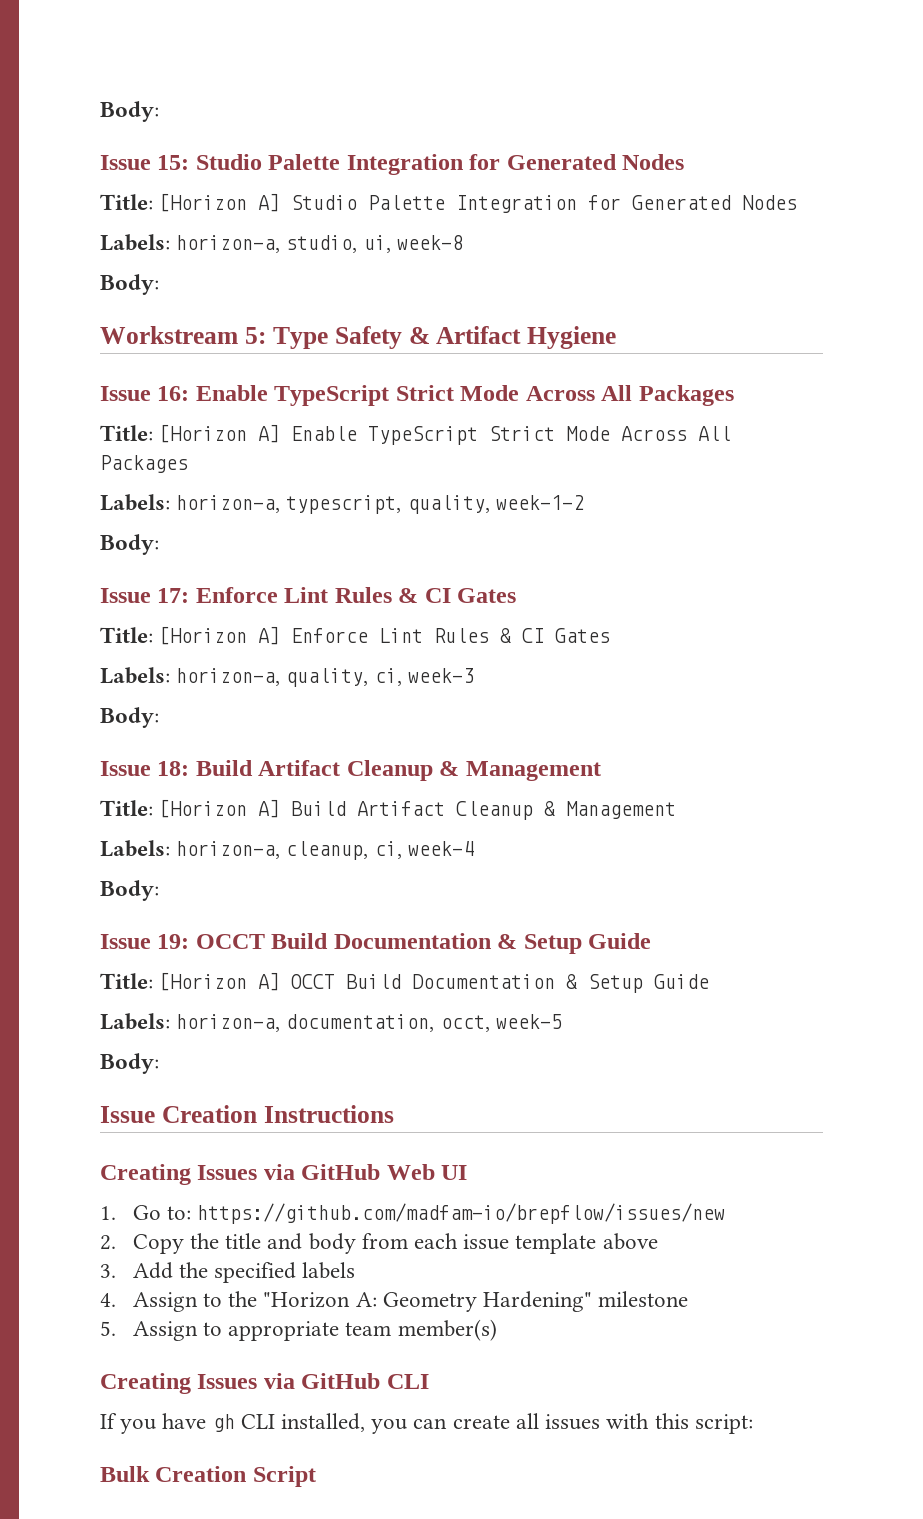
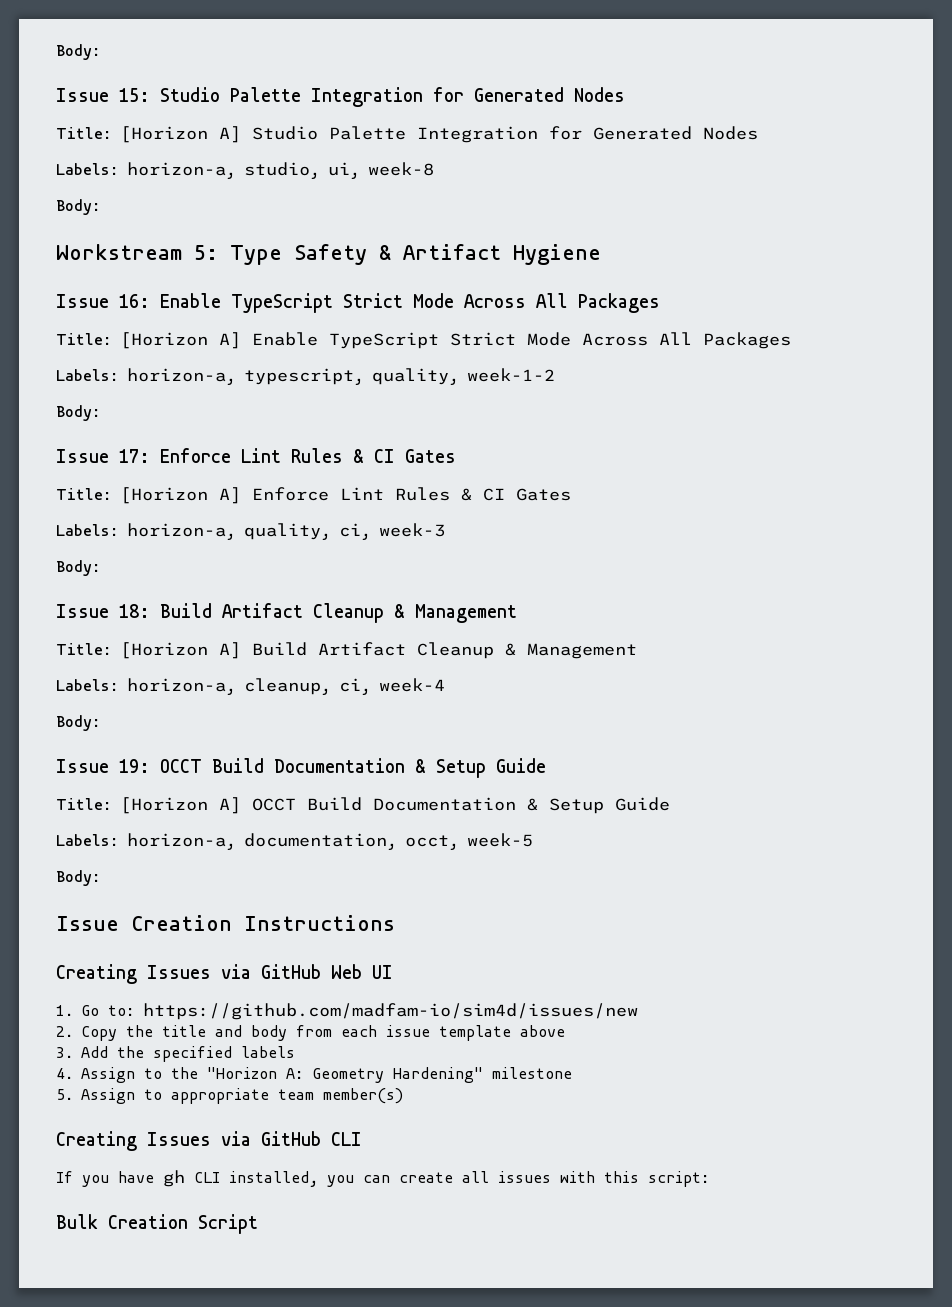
- 1. Go to: https://github.com/madfam-io/brepflow/issues/new
+ 1. Go to: https://github.com/madfam-io/sim4d/issues/new

